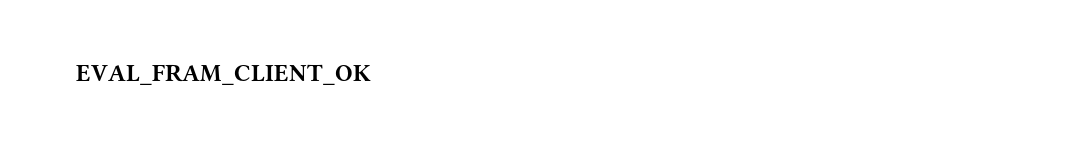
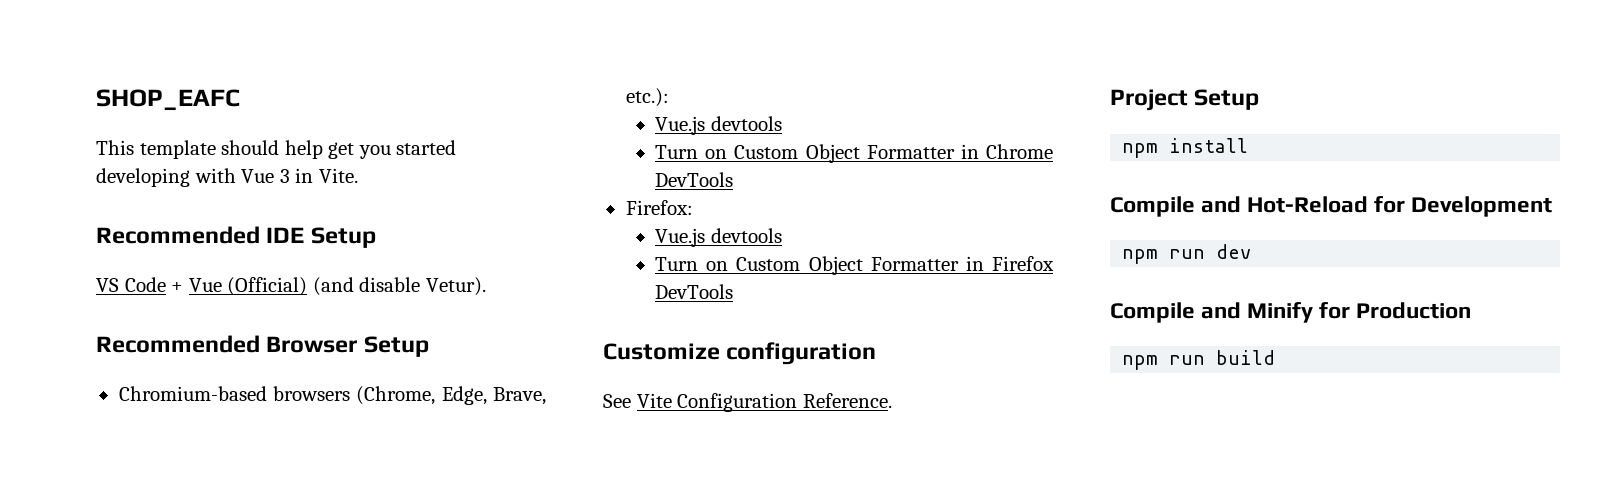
- EVAL_FRAM_CLIENT_OK
+ SHOP_EAFC
+ This template should help get you started developing with Vue 3 in Vite.
+ Recommended IDE Setup
+ VS Code + Vue (Official) (and disable Vetur).
+ Recommended Browser Setup
+ Chromium-based browsers (Chrome, Edge, Brave, etc.):
+ Vue.js devtools
+ Turn on Custom Object Formatter in Chrome DevTools
+ Firefox:
+ Vue.js devtools
+ Turn on Custom Object Formatter in Firefox DevTools
+ Customize configuration
+ See Vite Configuration Reference.
+ Project Setup
+ npm install
+ Compile and Hot-Reload for Development
+ npm run dev
+ Compile and Minify for Production
+ npm run build

